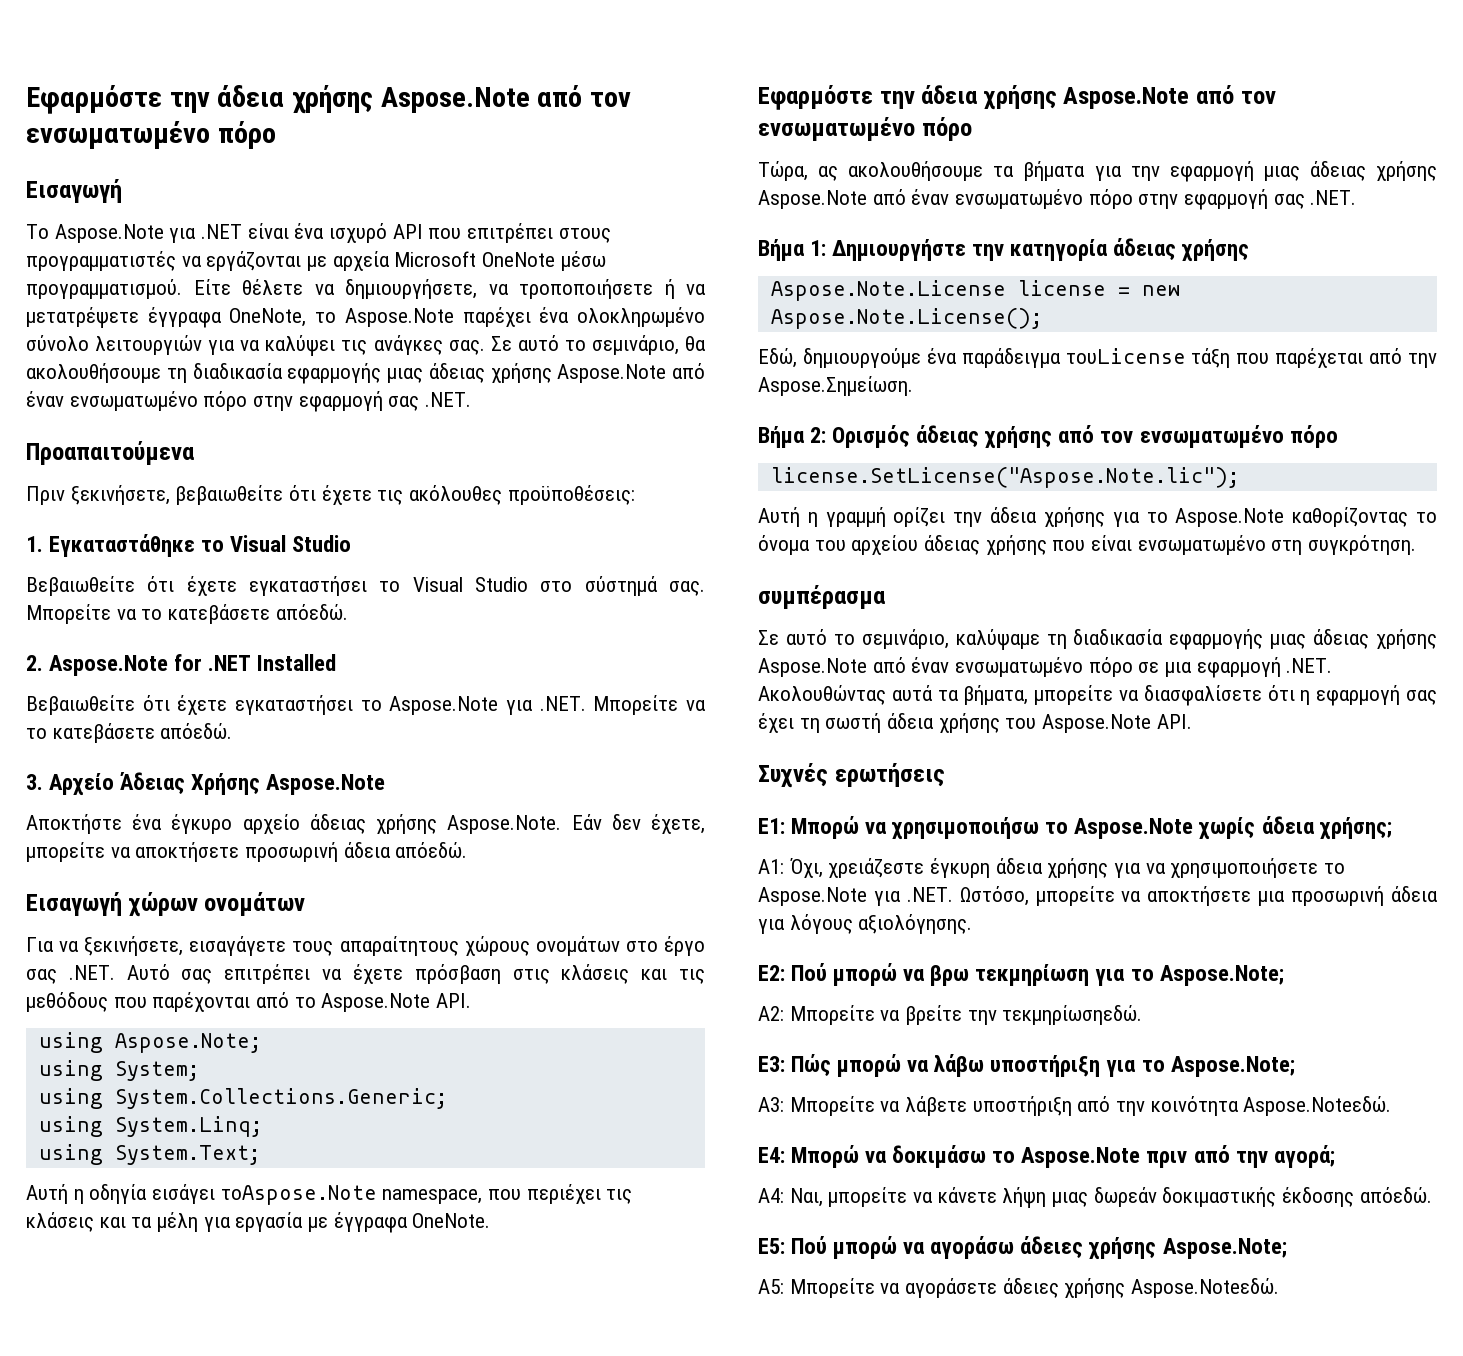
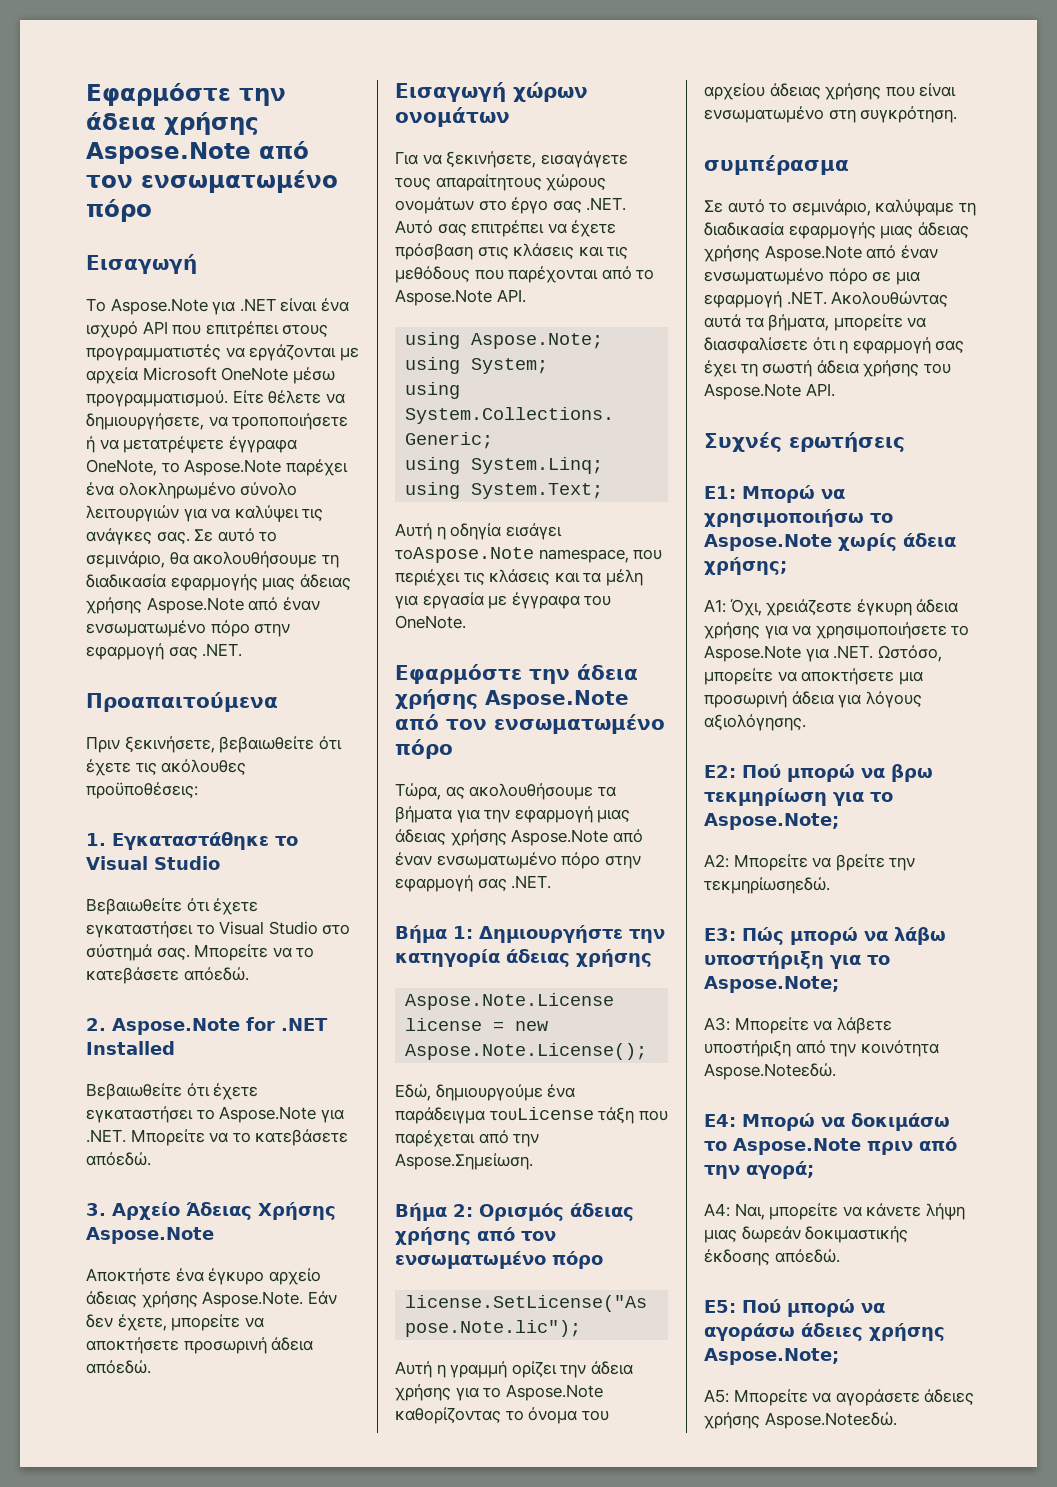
- Αυτή η οδηγία εισάγει τοAspose.Note namespace, που περιέχει τις κλάσεις και τα μέλη για εργασία με έγγραφα OneNote.
+ Αυτή η οδηγία εισάγει τοAspose.Note namespace, που περιέχει τις κλάσεις και τα μέλη για εργασία με έγγραφα του OneNote.

